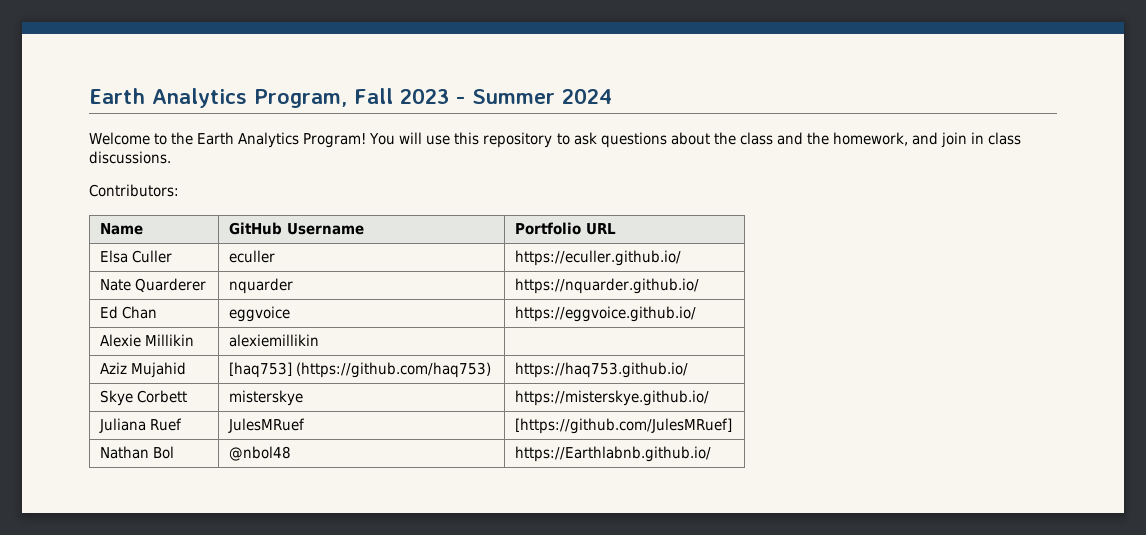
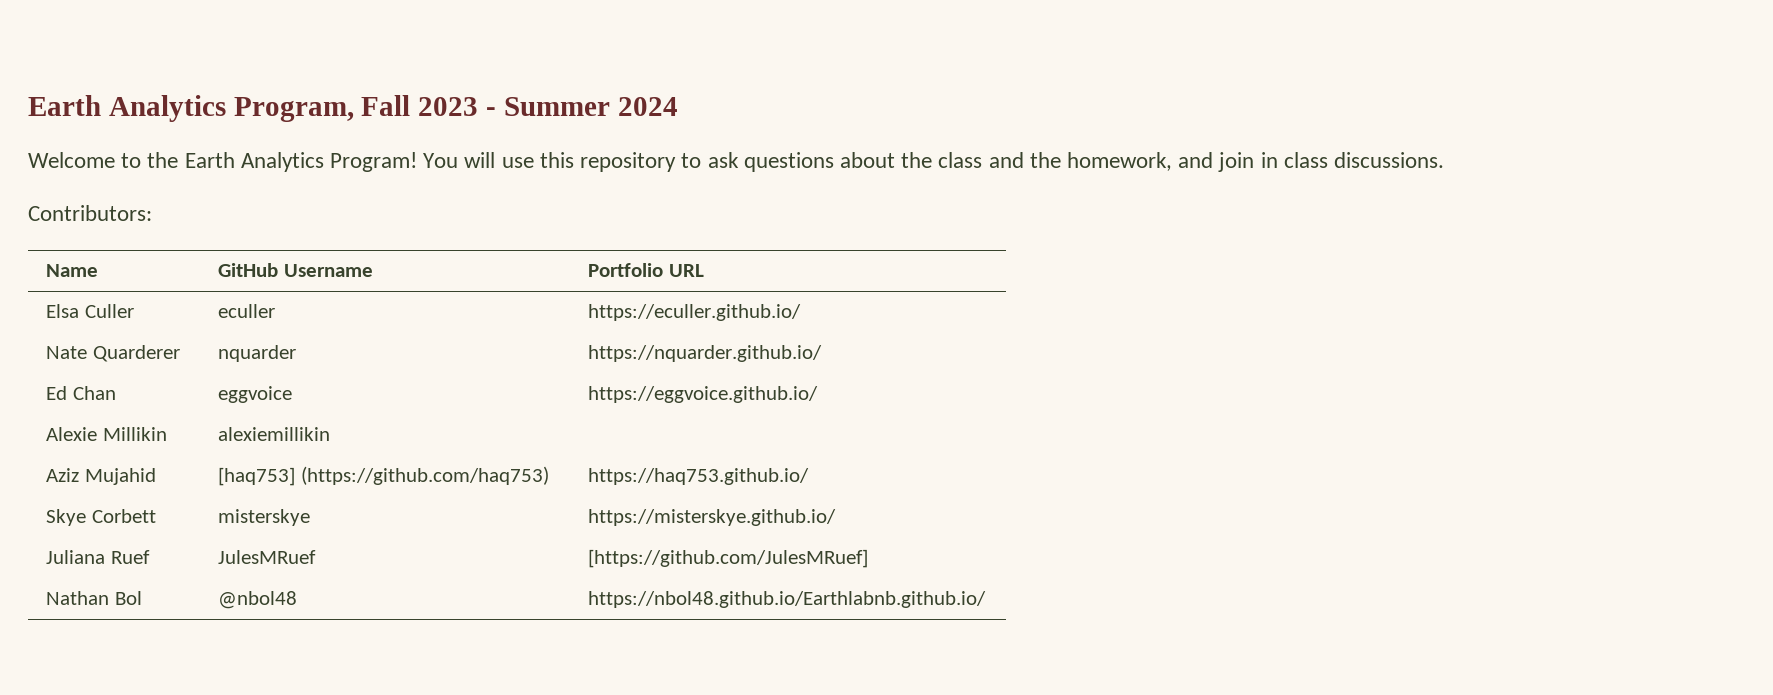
- Nathan Bol | @nbol48 | https://Earthlabnb.github.io/
+ Nathan Bol | @nbol48 | https://nbol48.github.io/Earthlabnb.github.io/

